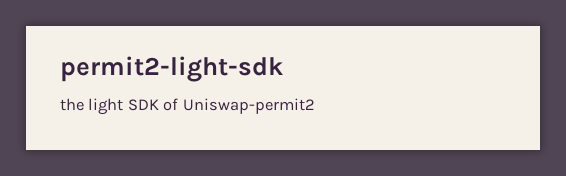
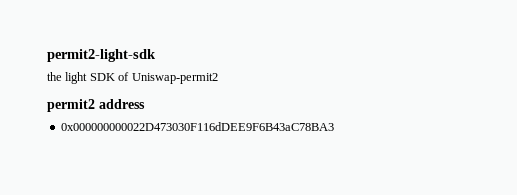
+ permit2 address
+ 0x000000000022D473030F116dDEE9F6B43aC78BA3

